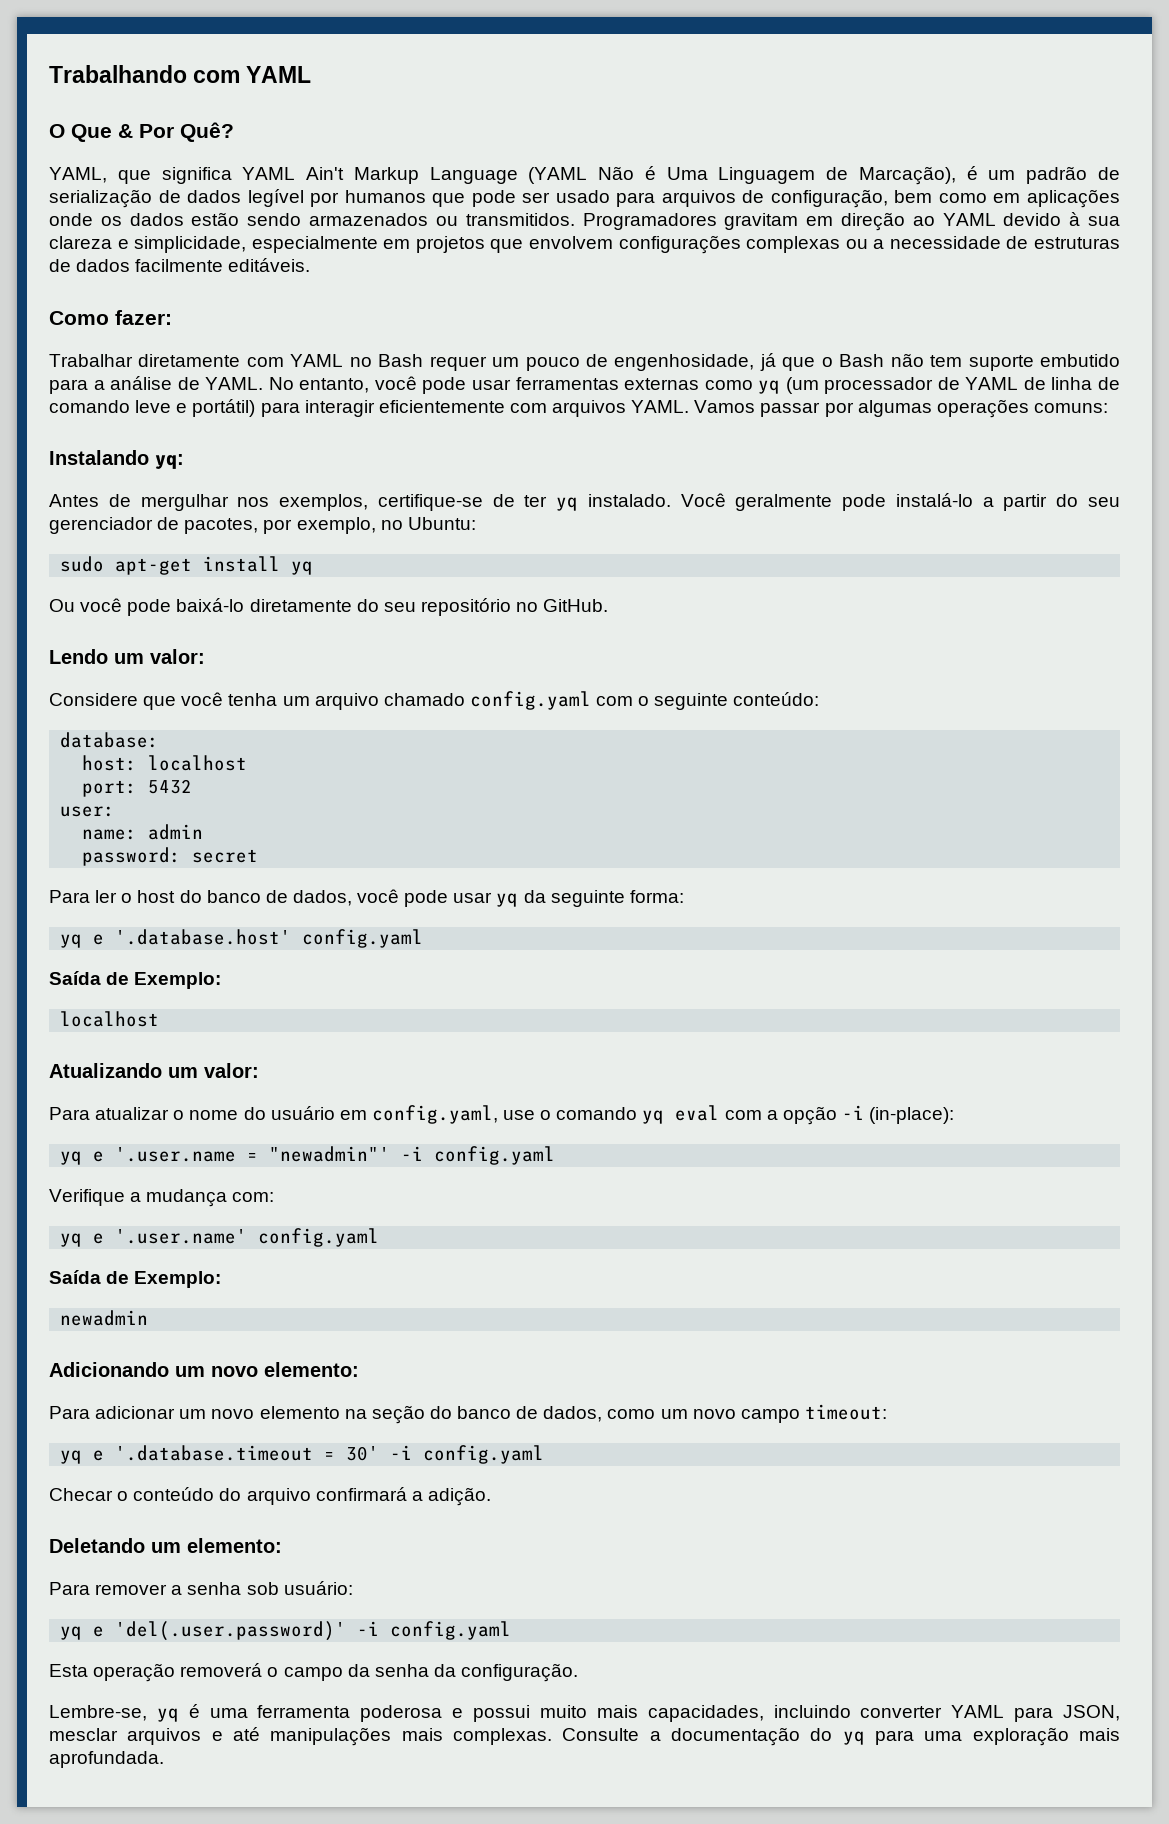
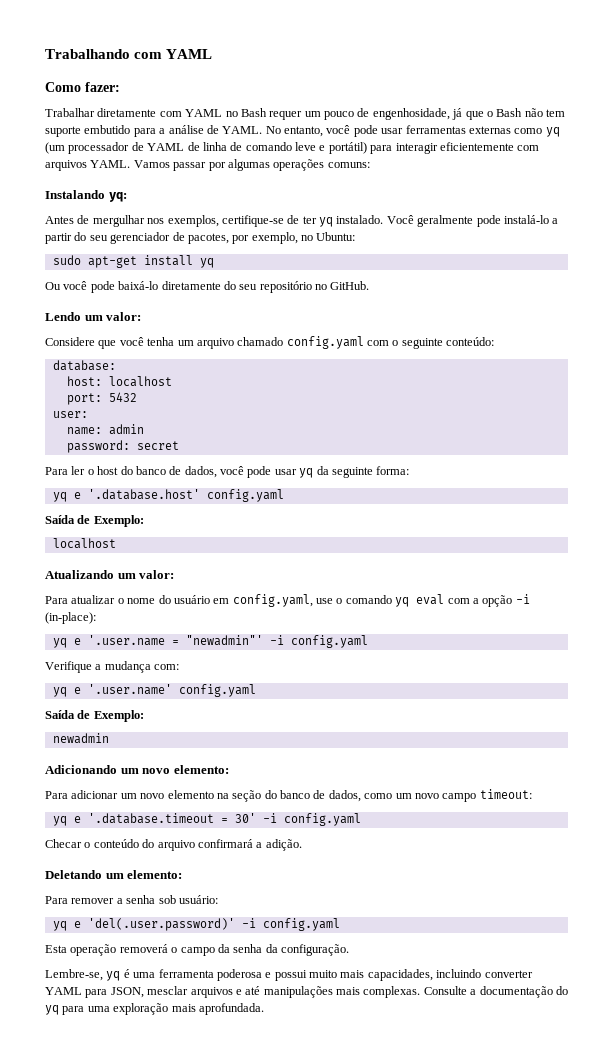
- O Que & Por Quê?
- YAML, que significa YAML Ain't Markup Language (YAML Não é Uma Linguagem de Marcação), é um padrão de serialização de dados legível por humanos que pode ser usado para arquivos de configuração, bem como em aplicações onde os dados estão sendo armazenados ou transmitidos. Programadores gravitam em direção ao YAML devido à sua clareza e simplicidade, especialmente em projetos que envolvem configurações complexas ou a necessidade de estruturas de dados facilmente editáveis.

